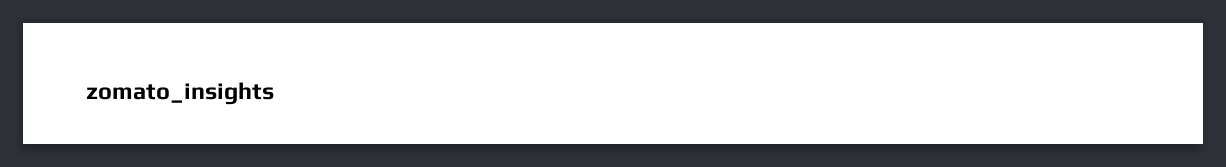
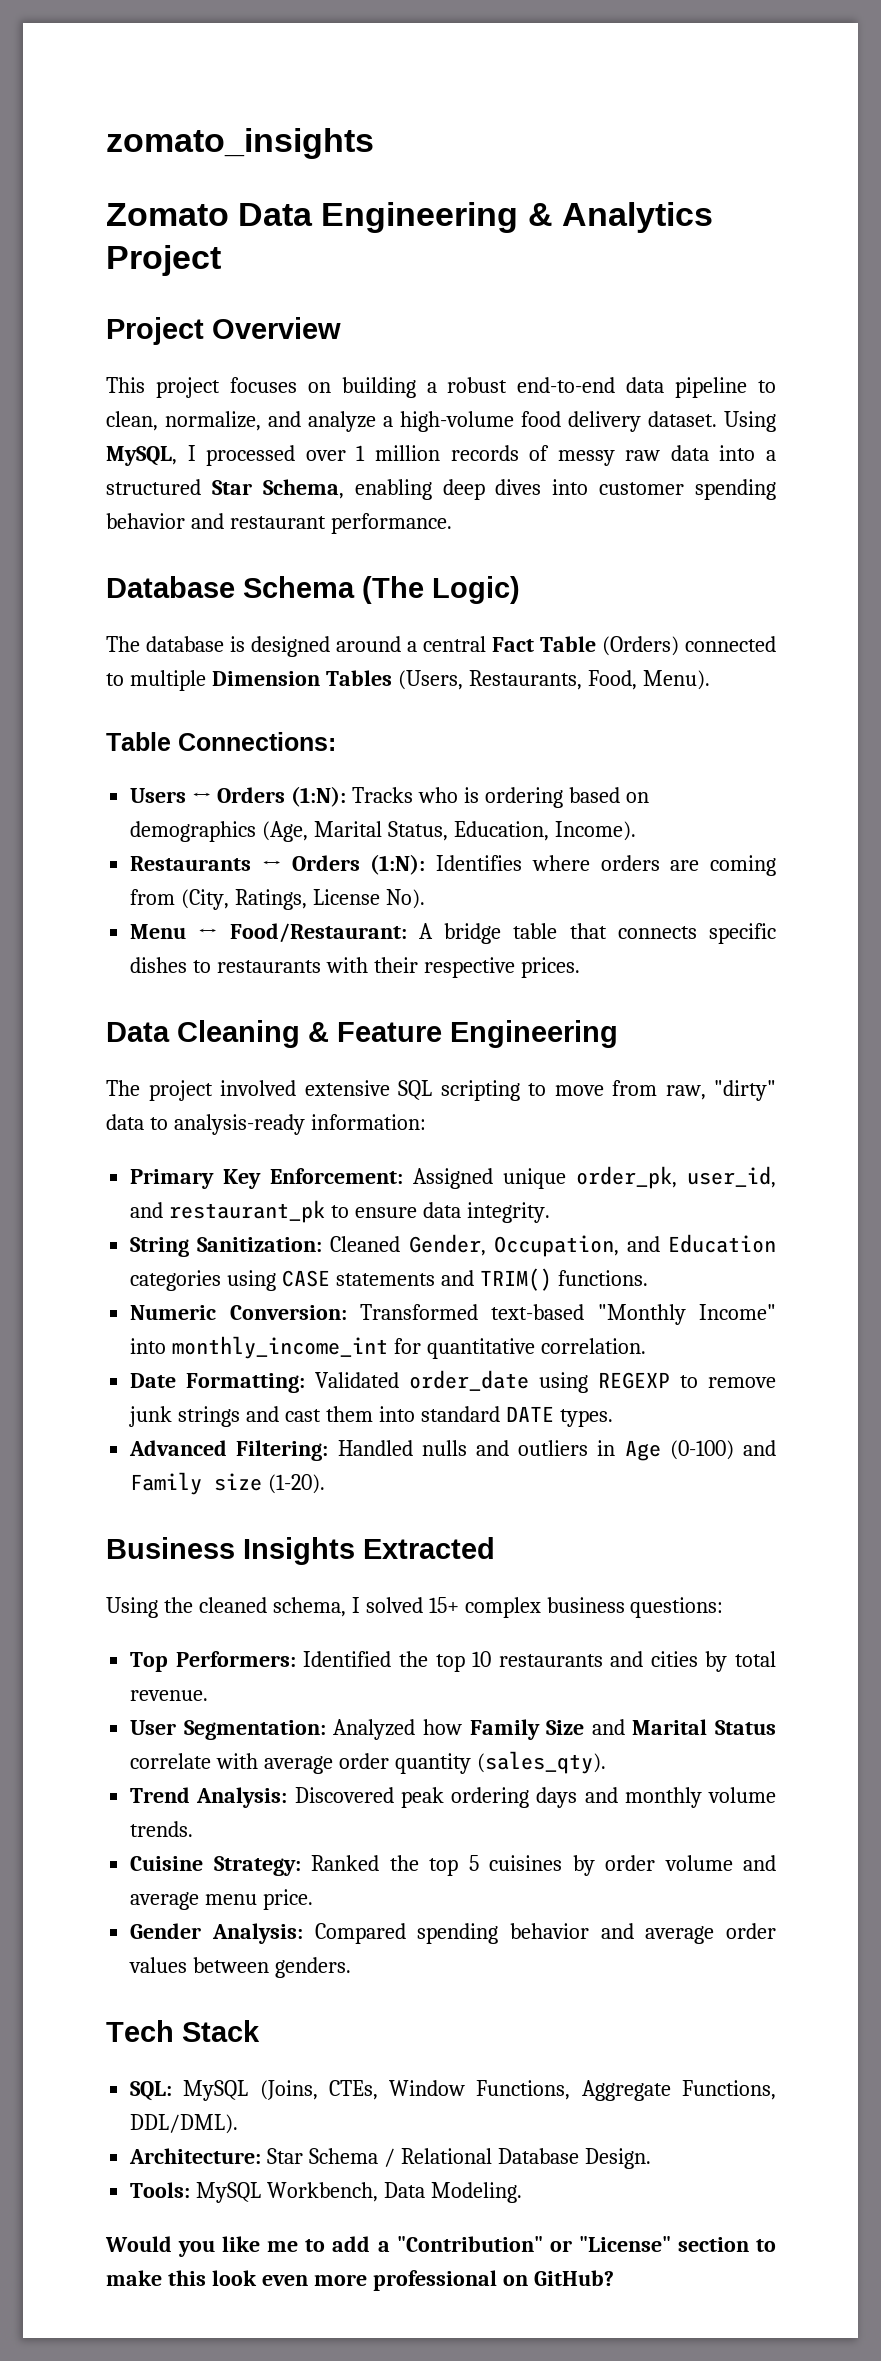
+ Zomato Data Engineering & Analytics Project
+ Project Overview
+ This project focuses on building a robust end-to-end data pipeline to clean, normalize, and analyze a high-volume food delivery dataset. Using MySQL, I processed over 1 million records of messy raw data into a structured Star Schema, enabling deep dives into customer spending behavior and restaurant performance.
+ Database Schema (The Logic)
+ The database is designed around a central Fact Table (Orders) connected to multiple Dimension Tables (Users, Restaurants, Food, Menu).
+ Table Connections:
+ Users ↔ Orders (1:N): Tracks who is ordering based on demographics (Age, Marital Status, Education, Income).
+ Restaurants ↔ Orders (1:N): Identifies where orders are coming from (City, Ratings, License No).
+ Menu ↔ Food/Restaurant: A bridge table that connects specific dishes to restaurants with their respective prices.
+ Data Cleaning & Feature Engineering
+ The project involved extensive SQL scripting to move from raw, "dirty" data to analysis-ready information:
+ Primary Key Enforcement: Assigned unique order_pk, user_id, and restaurant_pk to ensure data integrity.
+ String Sanitization: Cleaned Gender, Occupation, and Education categories using CASE statements and TRIM() functions.
+ Numeric Conversion: Transformed text-based "Monthly Income" into monthly_income_int for quantitative correlation.
+ Date Formatting: Validated order_date using REGEXP to remove junk strings and cast them into standard DATE types.
+ Advanced Filtering: Handled nulls and outliers in Age (0-100) and Family size (1-20).
+ Business Insights Extracted
+ Using the cleaned schema, I solved 15+ complex business questions:
+ Top Performers: Identified the top 10 restaurants and cities by total revenue.
+ User Segmentation: Analyzed how Family Size and Marital Status correlate with average order quantity (sales_qty).
+ Trend Analysis: Discovered peak ordering days and monthly volume trends.
+ Cuisine Strategy: Ranked the top 5 cuisines by order volume and average menu price.
+ Gender Analysis: Compared spending behavior and average order values between genders.
+ Tech Stack
+ SQL: MySQL (Joins, CTEs, Window Functions, Aggregate Functions, DDL/DML).
+ Architecture: Star Schema / Relational Database Design.
+ Tools: MySQL Workbench, Data Modeling.
+ Would you like me to add a "Contribution" or "License" section to make this look even more professional on GitHub?

